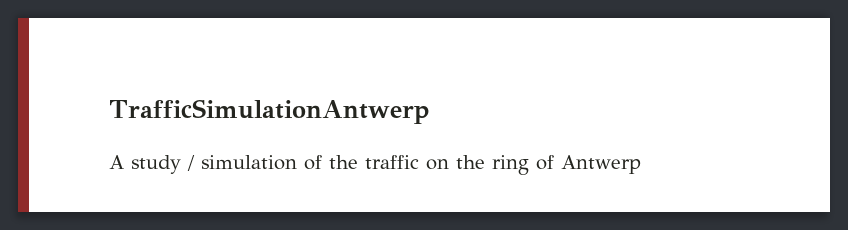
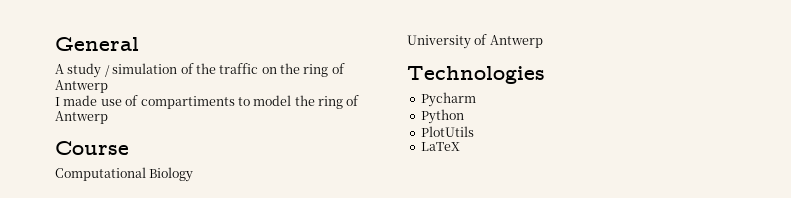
- TrafficSimulationAntwerp
+ General
+ I made use of compartiments to model the ring of Antwerp
+ Course
+ Computational Biology
+ University of Antwerp
+ Technologies
+ Pycharm
+ Python
+ PlotUtils
+ LaTeX

